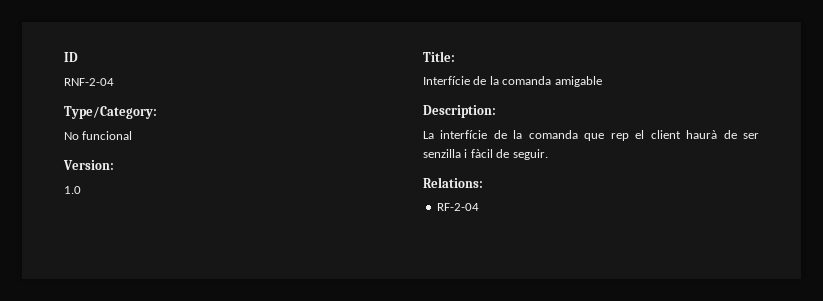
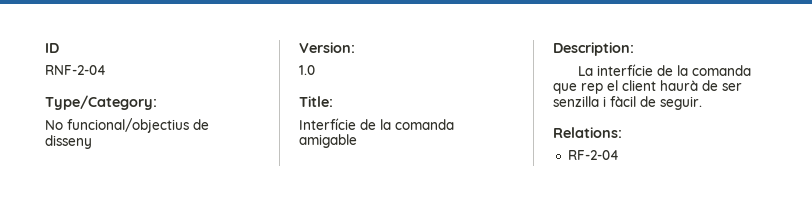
- No funcional
+ No funcional/objectius de disseny

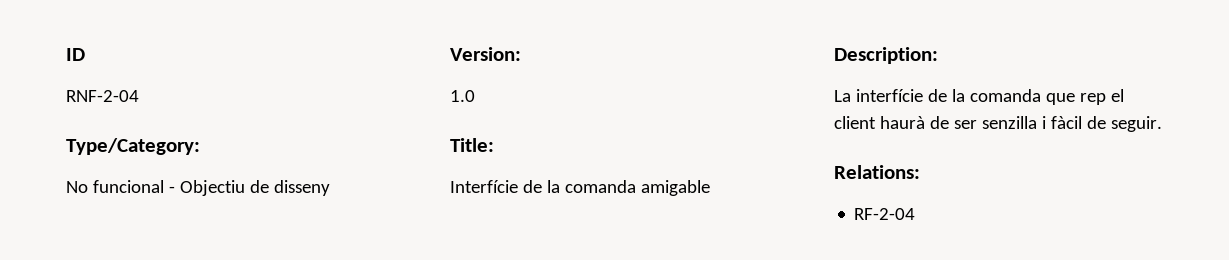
- No funcional/objectius de disseny
+ No funcional - Objectiu de disseny

